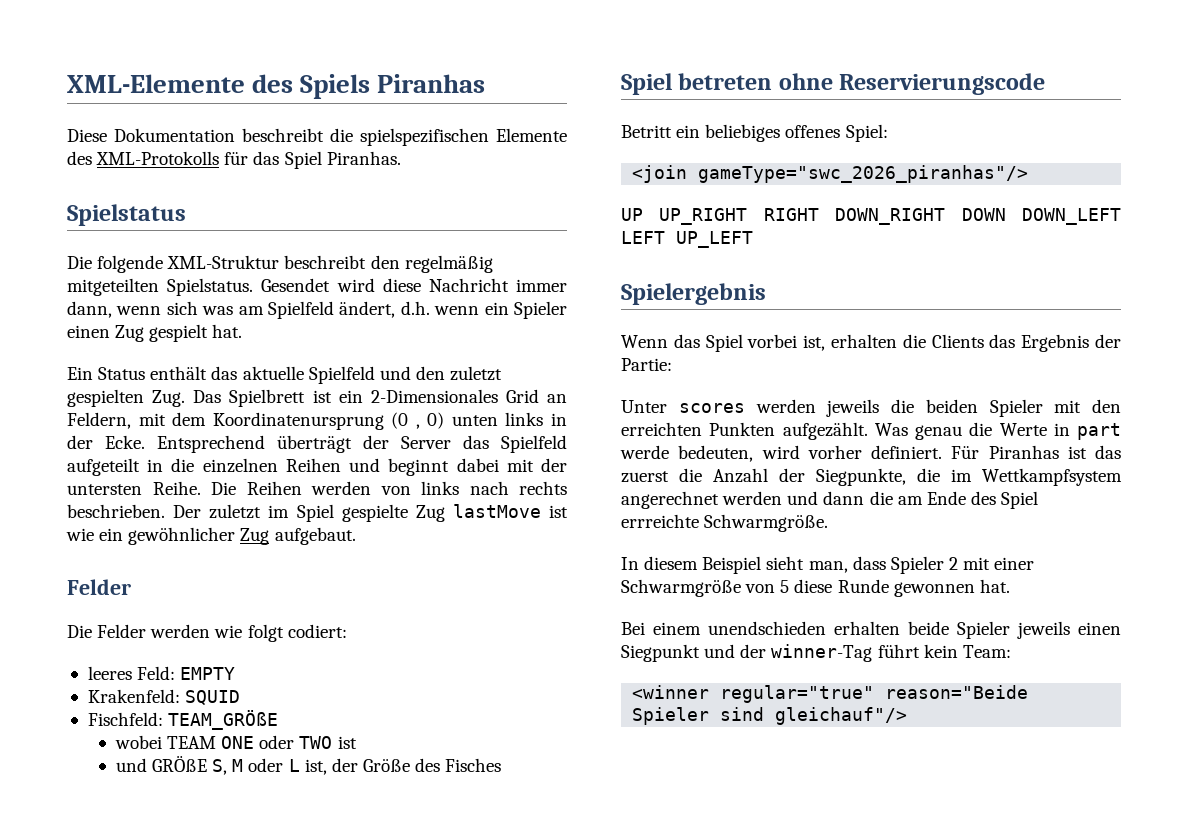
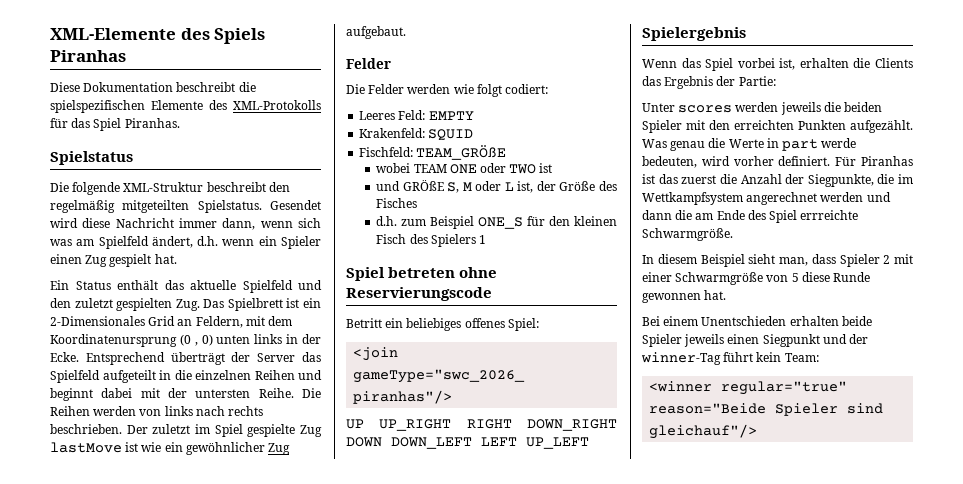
- leeres Feld: EMPTY
+ Leeres Feld: EMPTY
+ d.h. zum Beispiel ONE_S für den kleinen Fisch des Spielers 1
- Bei einem unendschieden erhalten beide Spieler jeweils einen Siegpunkt und der winner-Tag führt kein Team:
+ Bei einem Unentschieden erhalten beide Spieler jeweils einen Siegpunkt und der winner-Tag führt kein Team:

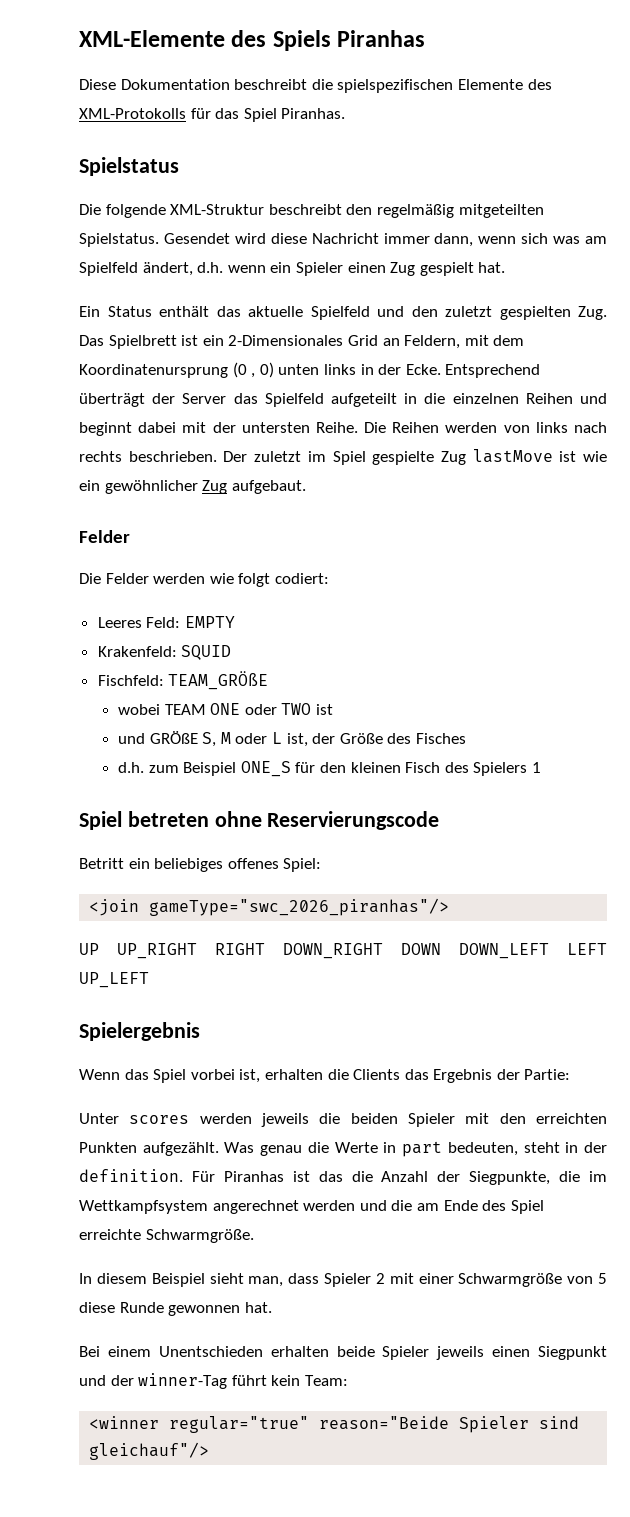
- Was genau die Werte in part werde bedeuten, wird vorher definiert.
+ Was genau die Werte in part bedeuten, steht in der definition.
- Für Piranhas ist das zuerst die Anzahl der Siegpunkte, die im Wettkampfsystem angerechnet werden und dann die am Ende des Spiel errreichte Schwarmgröße.
+ Für Piranhas ist das die Anzahl der Siegpunkte, die im Wettkampfsystem angerechnet werden und die am Ende des Spiel erreichte Schwarmgröße.

